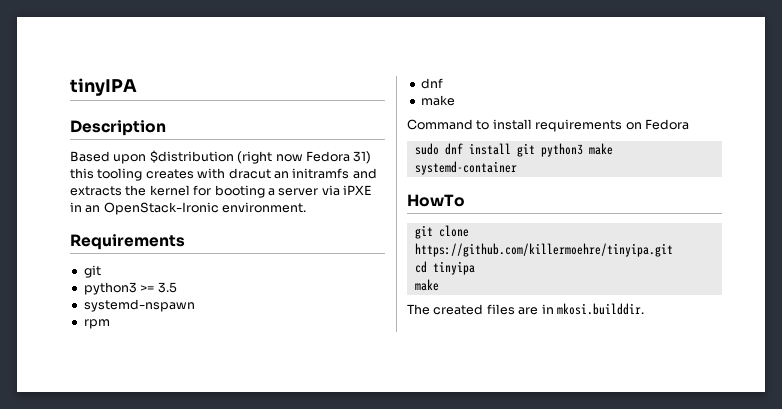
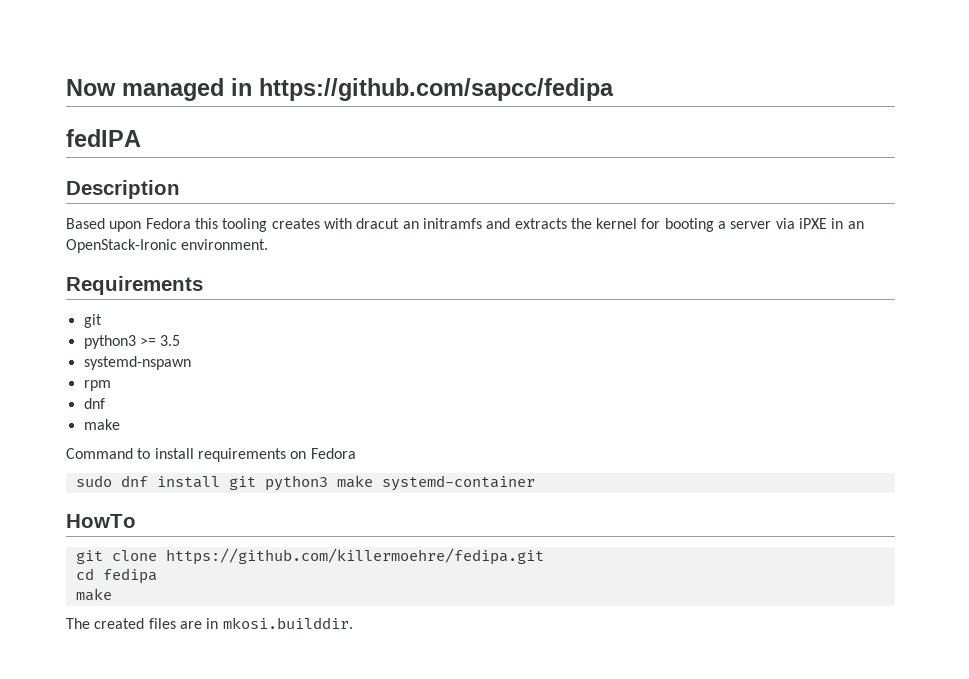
- tinyIPA
+ Now managed in https://github.com/sapcc/fedipa
+ fedIPA
  Description
- Based upon $distribution (right now Fedora 31) this tooling creates with dracut an initramfs and extracts the kernel for booting a server via iPXE in an OpenStack-Ironic environment.
+ Based upon Fedora this tooling creates with dracut an initramfs and extracts the kernel for booting a server via iPXE in an OpenStack-Ironic environment.
- git clone https://github.com/killermoehre/tinyipa.git
+ git clone https://github.com/killermoehre/fedipa.git
- cd tinyipa
+ cd fedipa

